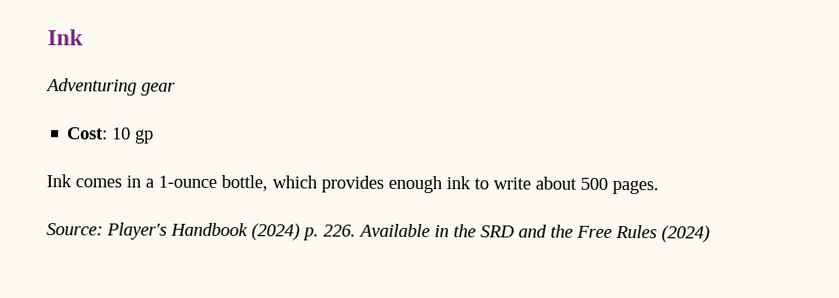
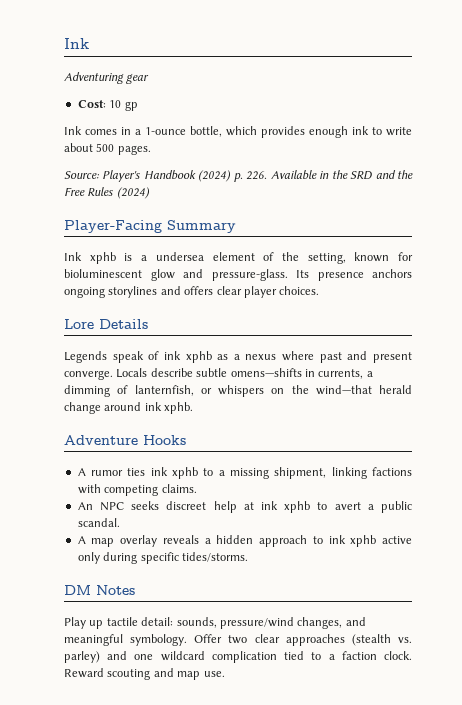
+ Player-Facing Summary
+ Ink xphb is a undersea element of the setting, known for bioluminescent glow and pressure-glass. Its presence anchors ongoing storylines and offers clear player choices.
+ Lore Details
+ Legends speak of ink xphb as a nexus where past and present converge. Locals describe subtle omens—shifts in currents, a dimming of lanternfish, or whispers on the wind—that herald change around ink xphb.
+ Adventure Hooks
+ A rumor ties ink xphb to a missing shipment, linking factions with competing claims.
+ An NPC seeks discreet help at ink xphb to avert a public scandal.
+ A map overlay reveals a hidden approach to ink xphb active only during specific tides/storms.
+ DM Notes
+ Play up tactile detail: sounds, pressure/wind changes, and meaningful symbology. Offer two clear approaches (stealth vs. parley) and one wildcard complication tied to a faction clock. Reward scouting and map use.

